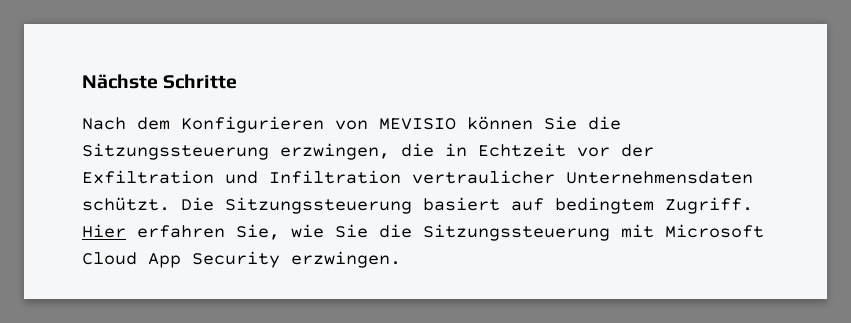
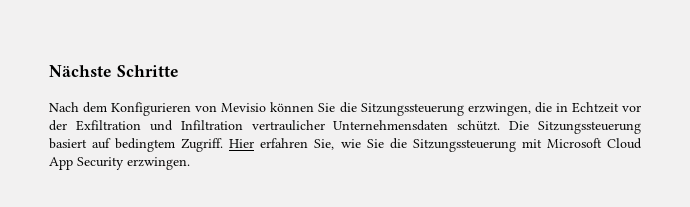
- Nach dem Konfigurieren von MEVISIO können Sie die Sitzungssteuerung erzwingen, die in Echtzeit vor der Exfiltration und Infiltration vertraulicher Unternehmensdaten schützt.
+ Nach dem Konfigurieren von Mevisio können Sie die Sitzungssteuerung erzwingen, die in Echtzeit vor der Exfiltration und Infiltration vertraulicher Unternehmensdaten schützt.

